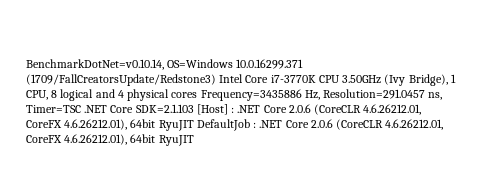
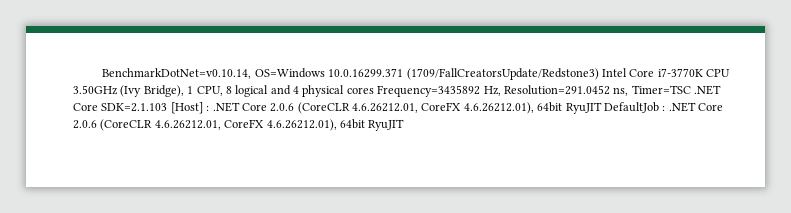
- BenchmarkDotNet=v0.10.14, OS=Windows 10.0.16299.371 (1709/FallCreatorsUpdate/Redstone3) Intel Core i7-3770K CPU 3.50GHz (Ivy Bridge), 1 CPU, 8 logical and 4 physical cores Frequency=3435886 Hz, Resolution=291.0457 ns, Timer=TSC .NET Core SDK=2.1.103 [Host] : .NET Core 2.0.6 (CoreCLR 4.6.26212.01, CoreFX 4.6.26212.01), 64bit RyuJIT DefaultJob : .NET Core 2.0.6 (CoreCLR 4.6.26212.01, CoreFX 4.6.26212.01), 64bit RyuJIT
+ BenchmarkDotNet=v0.10.14, OS=Windows 10.0.16299.371 (1709/FallCreatorsUpdate/Redstone3) Intel Core i7-3770K CPU 3.50GHz (Ivy Bridge), 1 CPU, 8 logical and 4 physical cores Frequency=3435892 Hz, Resolution=291.0452 ns, Timer=TSC .NET Core SDK=2.1.103 [Host] : .NET Core 2.0.6 (CoreCLR 4.6.26212.01, CoreFX 4.6.26212.01), 64bit RyuJIT DefaultJob : .NET Core 2.0.6 (CoreCLR 4.6.26212.01, CoreFX 4.6.26212.01), 64bit RyuJIT

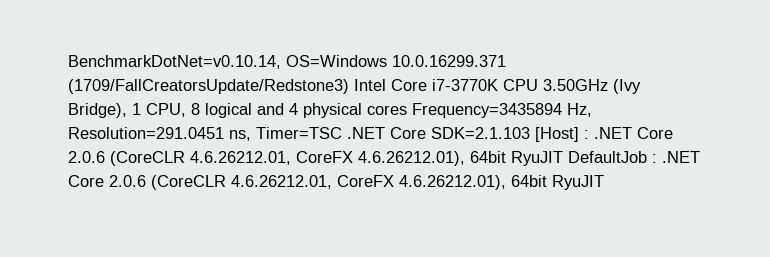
- BenchmarkDotNet=v0.10.14, OS=Windows 10.0.16299.371 (1709/FallCreatorsUpdate/Redstone3) Intel Core i7-3770K CPU 3.50GHz (Ivy Bridge), 1 CPU, 8 logical and 4 physical cores Frequency=3435892 Hz, Resolution=291.0452 ns, Timer=TSC .NET Core SDK=2.1.103 [Host] : .NET Core 2.0.6 (CoreCLR 4.6.26212.01, CoreFX 4.6.26212.01), 64bit RyuJIT DefaultJob : .NET Core 2.0.6 (CoreCLR 4.6.26212.01, CoreFX 4.6.26212.01), 64bit RyuJIT
+ BenchmarkDotNet=v0.10.14, OS=Windows 10.0.16299.371 (1709/FallCreatorsUpdate/Redstone3) Intel Core i7-3770K CPU 3.50GHz (Ivy Bridge), 1 CPU, 8 logical and 4 physical cores Frequency=3435894 Hz, Resolution=291.0451 ns, Timer=TSC .NET Core SDK=2.1.103 [Host] : .NET Core 2.0.6 (CoreCLR 4.6.26212.01, CoreFX 4.6.26212.01), 64bit RyuJIT DefaultJob : .NET Core 2.0.6 (CoreCLR 4.6.26212.01, CoreFX 4.6.26212.01), 64bit RyuJIT

